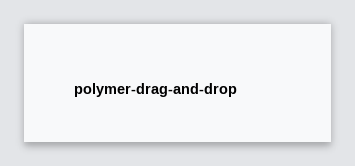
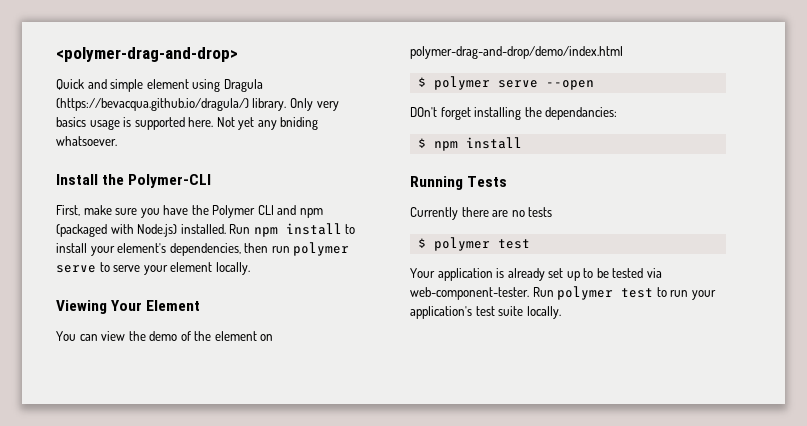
- polymer-drag-and-drop
+ <polymer-drag-and-drop>
+ Quick and simple element using Dragula (https://bevacqua.github.io/dragula/) library. Only very basics usage is supported here. Not yet any bniding whatsoever.
+ Install the Polymer-CLI
+ First, make sure you have the Polymer CLI and npm (packaged with Node.js) installed. Run npm install to install your element's dependencies, then run polymer serve to serve your element locally.
+ Viewing Your Element
+ You can view the demo of the element on polymer-drag-and-drop/demo/index.html
+ $ polymer serve --open
+ DOn't forget installing the dependancies:
+ $ npm install
+ Running Tests
+ Currently there are no tests
+ $ polymer test
+ Your application is already set up to be tested via web-component-tester. Run polymer test to run your application's test suite locally.

